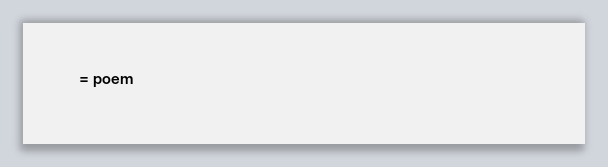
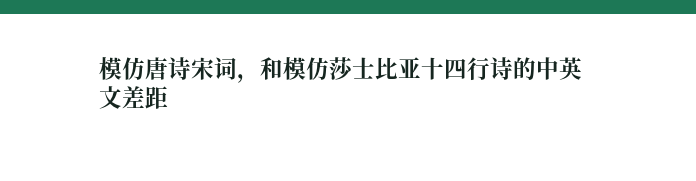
- = poem
+ 模仿唐诗宋词，和模仿莎士比亚十四行诗的中英文差距

